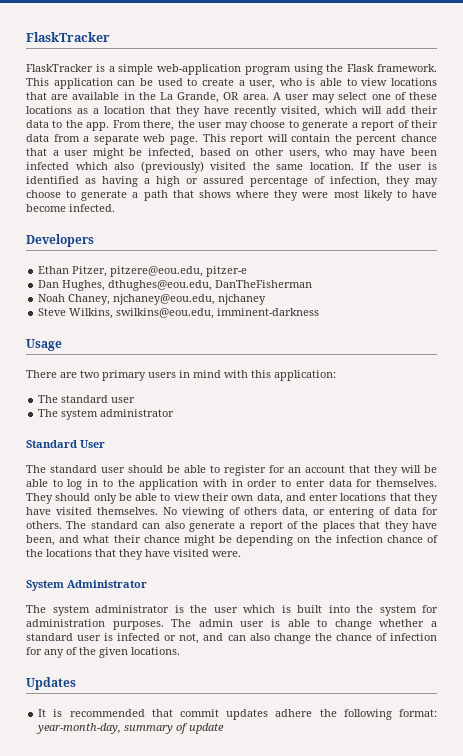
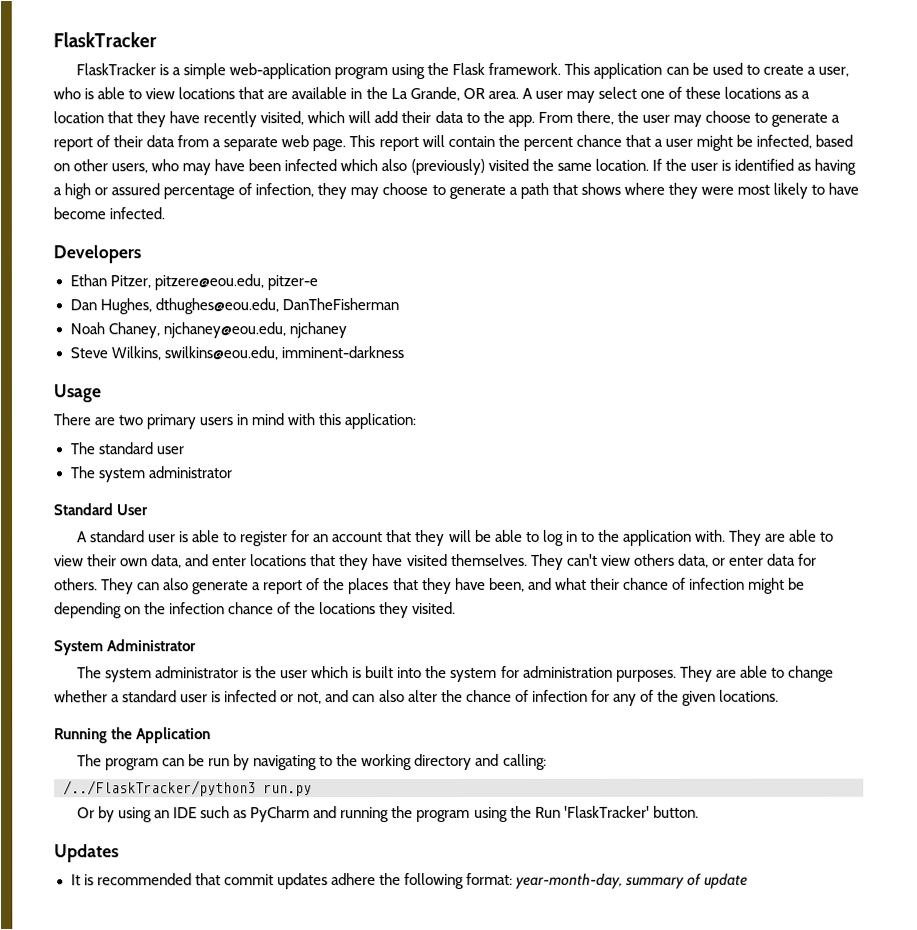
- The standard user should be able to register for an account that they will be able to log in to the application with in order to enter data for themselves. They should only be able to view their own data, and enter locations that they have visited themselves.
+ A standard user is able to register for an account that they will be able to log in to the application with. They are able to view their own data, and enter locations that they have visited themselves.
- No viewing of others data, or entering of data for others.
+ They can't view others data, or enter data for others.
- The standard can also generate a report of the places that they have been, and what their chance might be depending on the infection chance of the locations that they have visited were.
+ They can also generate a report of the places that they have been, and what their chance of infection might be depending on the infection chance of the locations they visited.
- The admin user is able to change whether a standard user is infected or not, and can also change the chance of infection for any of the given locations.
+ They are able to change whether a standard user is infected or not, and can also alter the chance of infection for any of the given locations.
+ Running the Application
+ The program can be run by navigating to the working directory and calling:
+ /../FlaskTracker/python3 run.py
+ Or by using an IDE such as PyCharm and running the program using the Run 'FlaskTracker' button.

